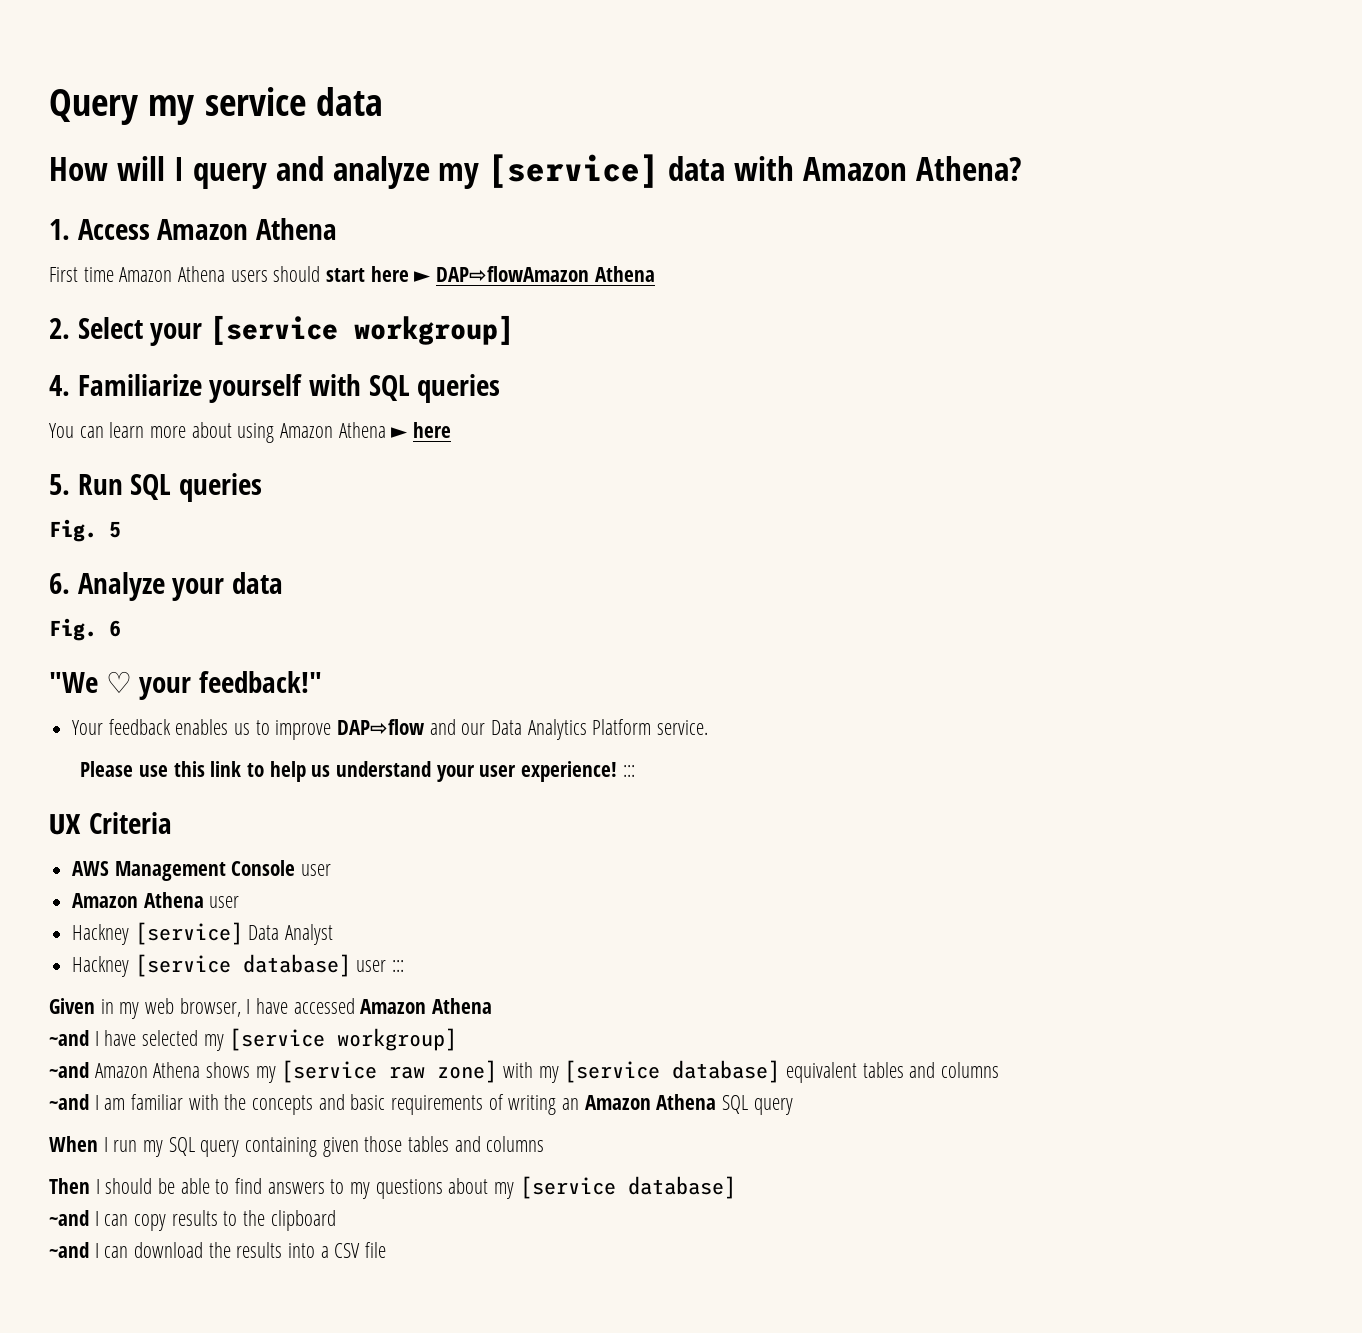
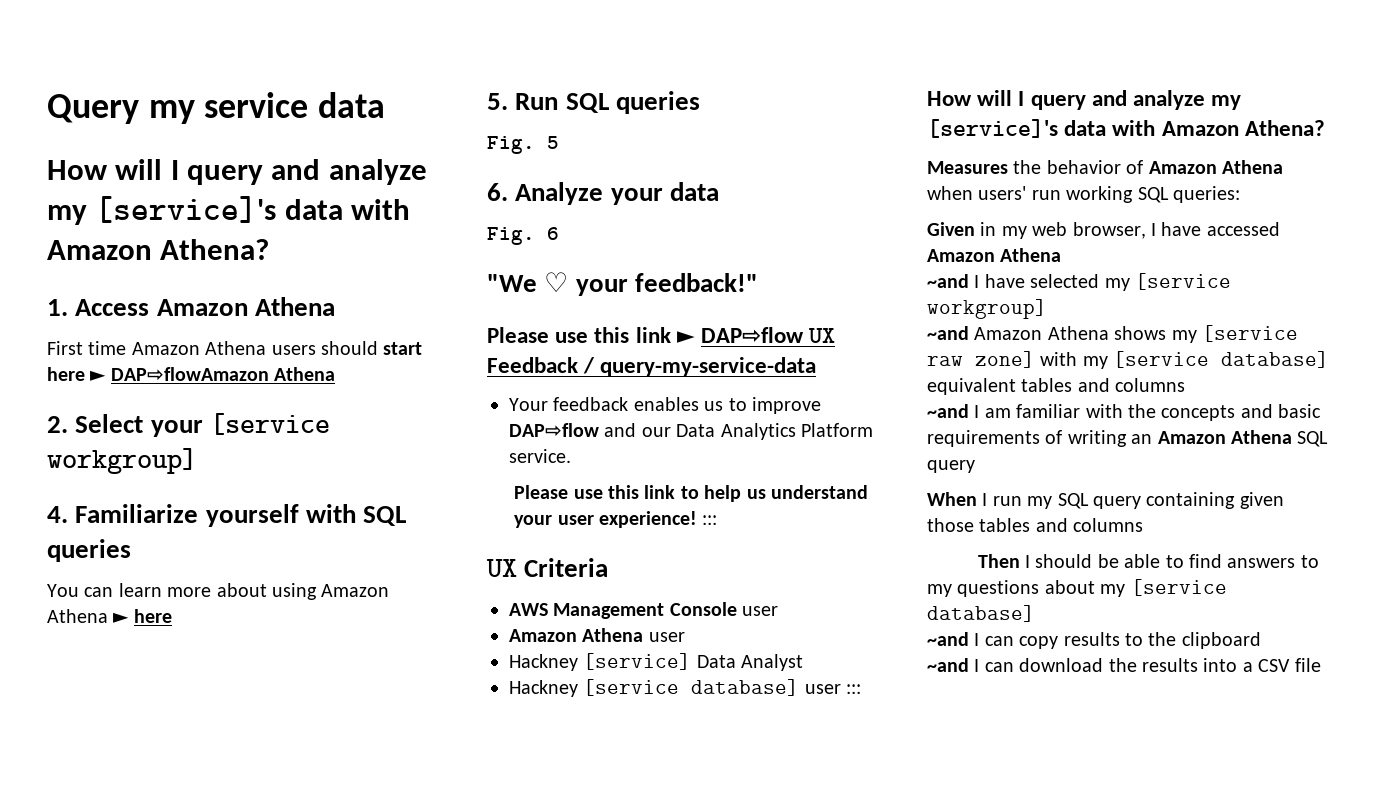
  Query my service data
- How will I query and analyze my [service] data with Amazon Athena?
+ How will I query and analyze my [service]'s data with Amazon Athena?
+ Please use this link ► DAP⇨flow UX Feedback / query-my-service-data
  Hackney [service database] user :::
+ How will I query and analyze my [service]'s data with Amazon Athena?
+ Measures the behavior of Amazon Athena when users' run working SQL queries:

